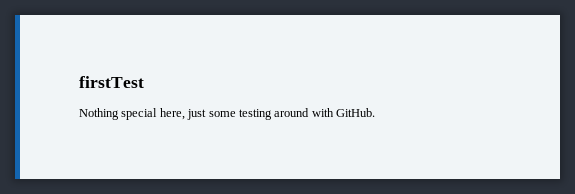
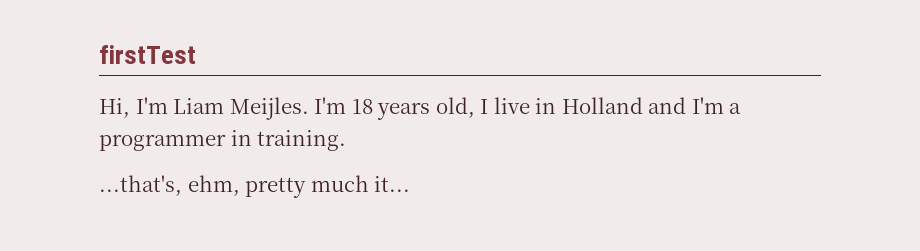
- Nothing special here, just some testing around with GitHub.
+ Hi, I'm Liam Meijles. I'm 18 years old, I live in Holland and I'm a programmer in training.
+ ...that's, ehm, pretty much it...

